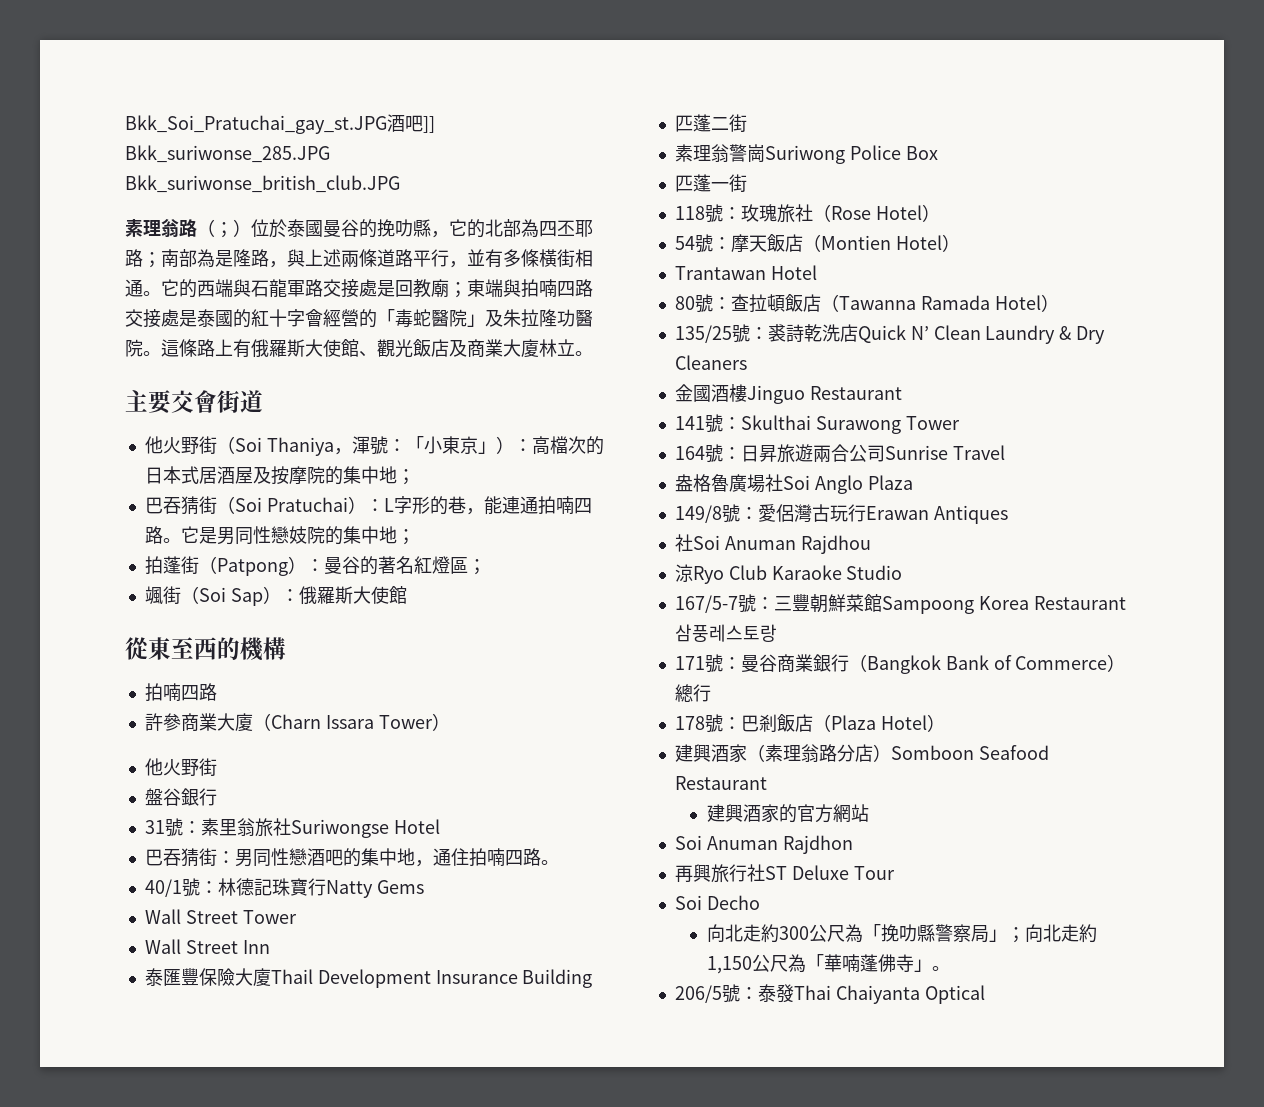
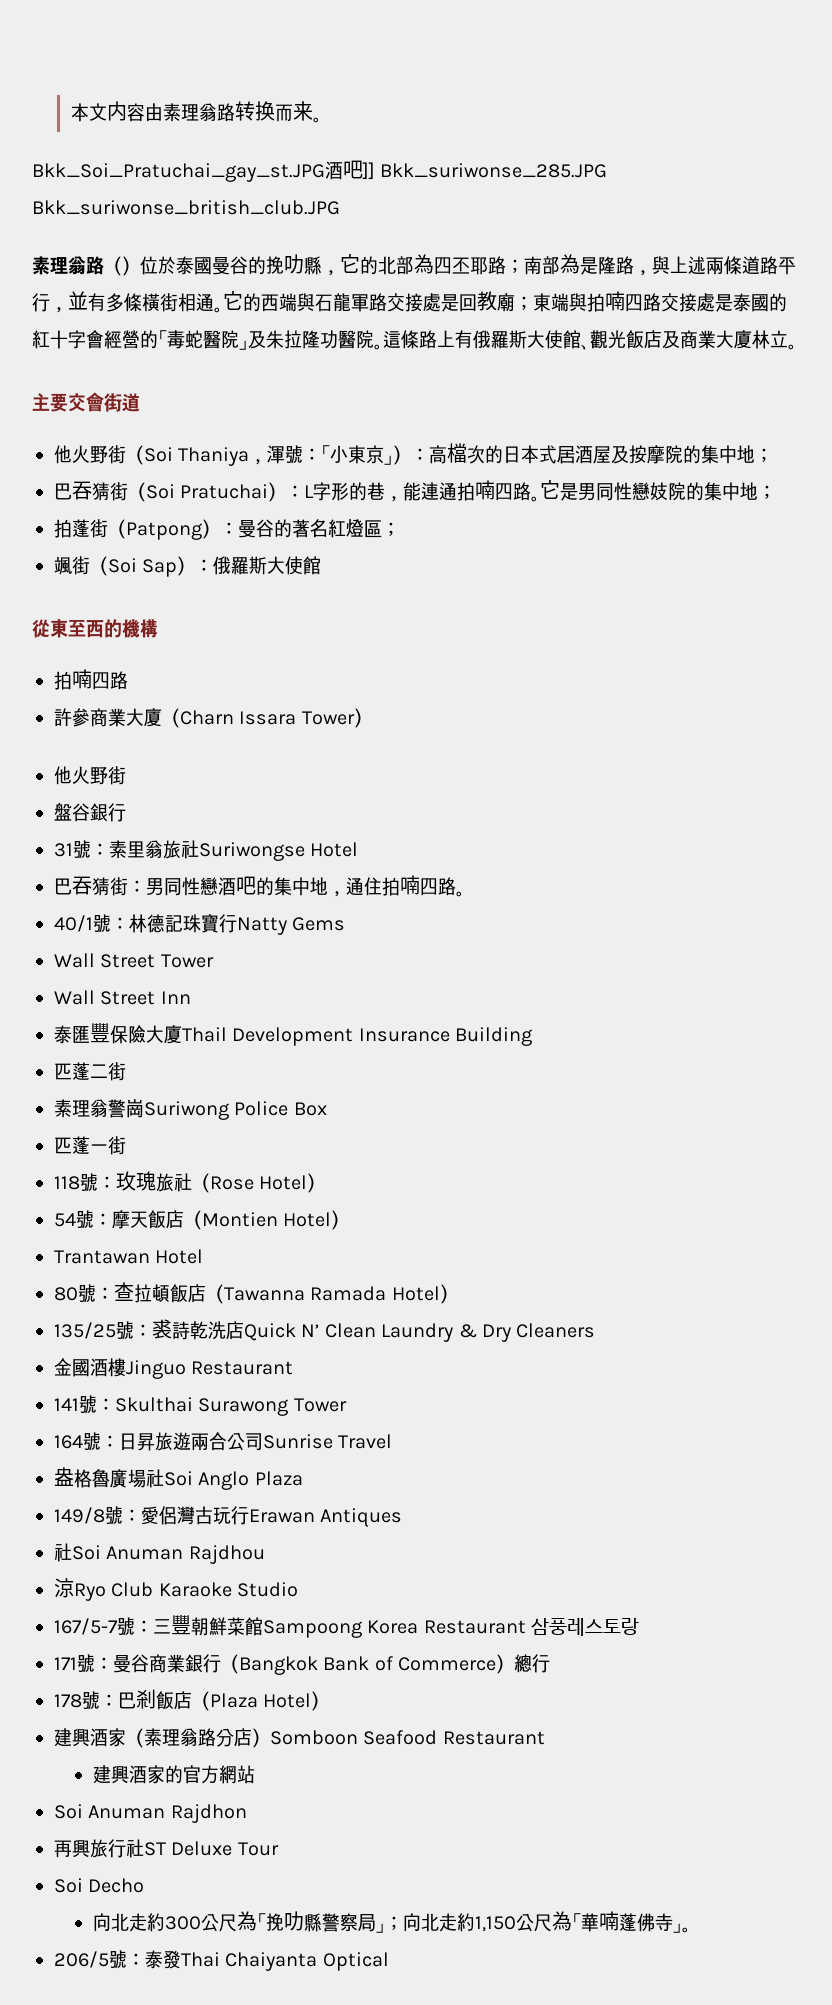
+ 本文内容由素理翁路转换而来。
- 素理翁路（；）位於泰國曼谷的挽叻縣，它的北部為四丕耶路；南部為是隆路，與上述兩條道路平行，並有多條橫街相通。
+ 素理翁路（）位於泰國曼谷的挽叻縣，它的北部為四丕耶路；南部為是隆路，與上述兩條道路平行，並有多條橫街相通。

